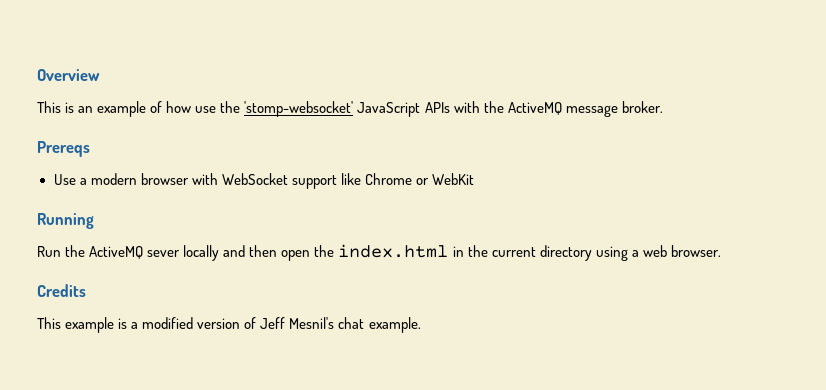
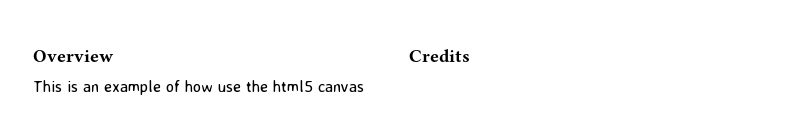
- This is an example of how use the 'stomp-websocket' JavaScript APIs with the ActiveMQ message broker.
- Prereqs
- Use a modern browser with WebSocket support like Chrome or WebKit
- Running
- Run the ActiveMQ sever locally and then open the index.html in the current directory using a web browser.
+ This is an example of how use the html5 canvas
  Credits
- This example is a modified version of Jeff Mesnil's chat example.

